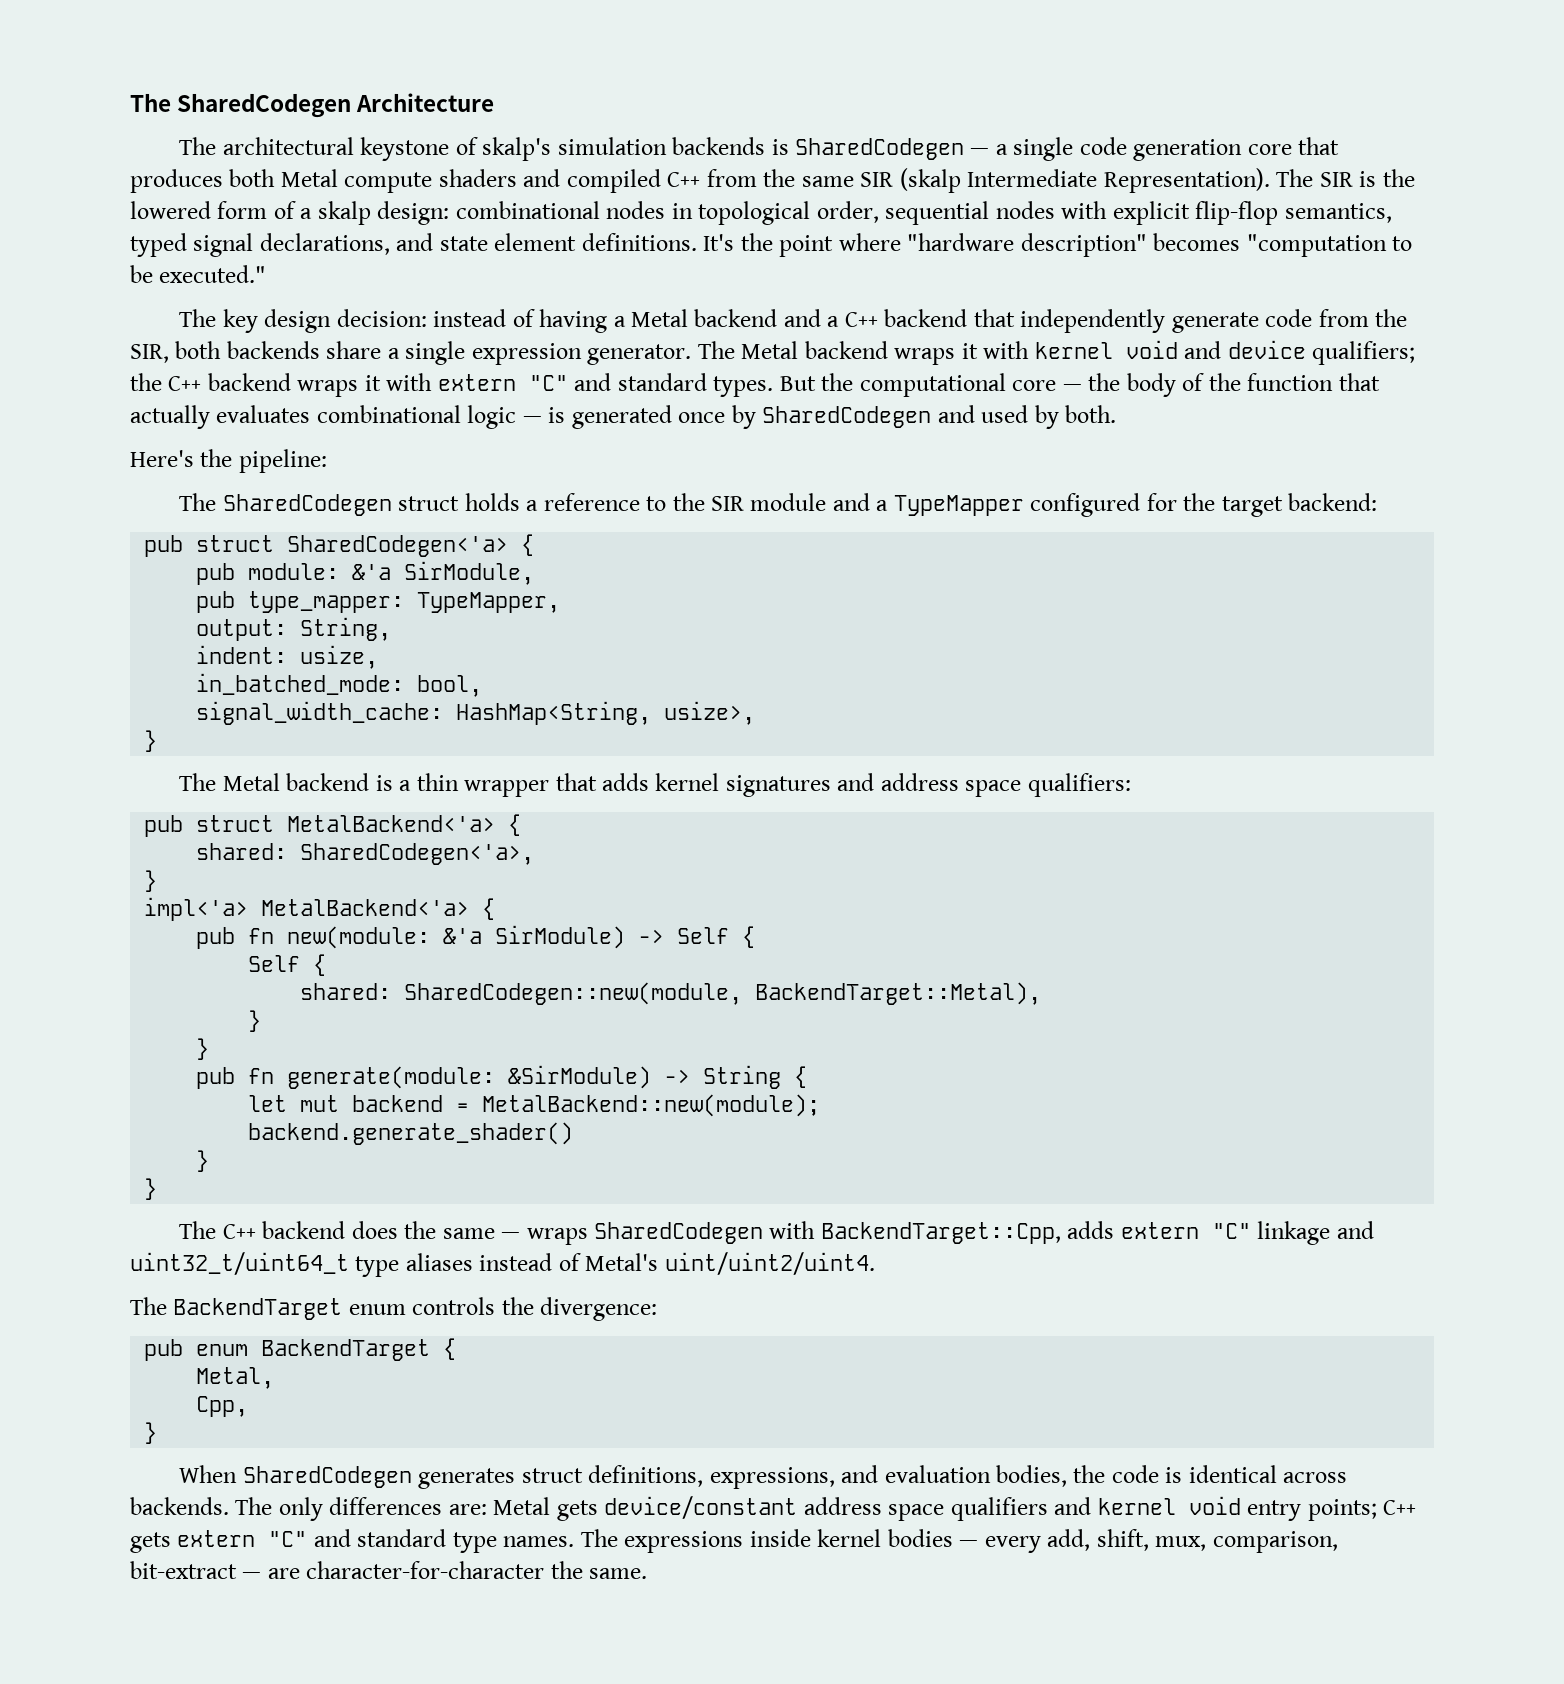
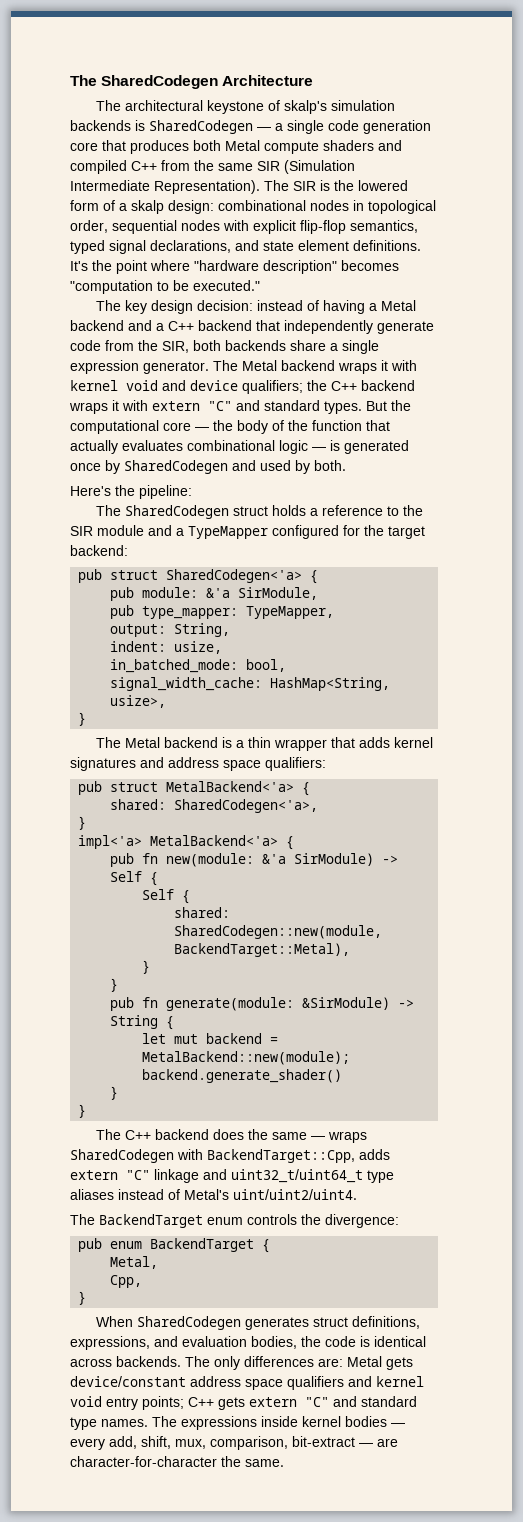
- The architectural keystone of skalp's simulation backends is SharedCodegen — a single code generation core that produces both Metal compute shaders and compiled C++ from the same SIR (skalp Intermediate Representation).
+ The architectural keystone of skalp's simulation backends is SharedCodegen — a single code generation core that produces both Metal compute shaders and compiled C++ from the same SIR (Simulation Intermediate Representation).

